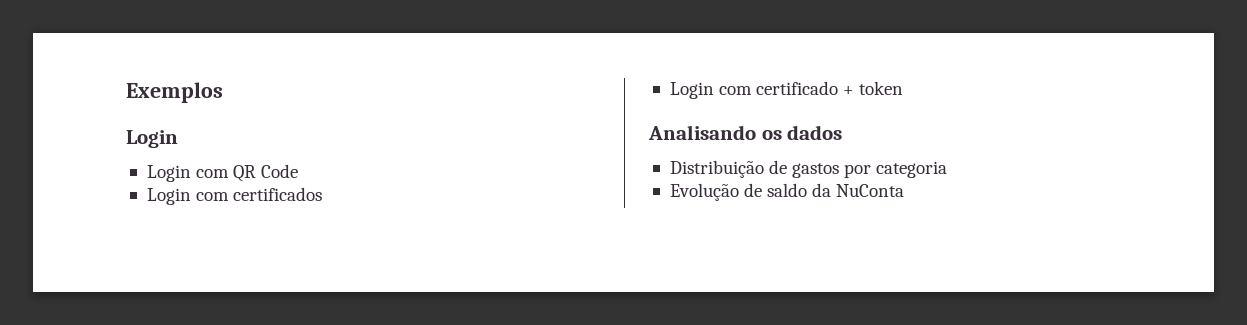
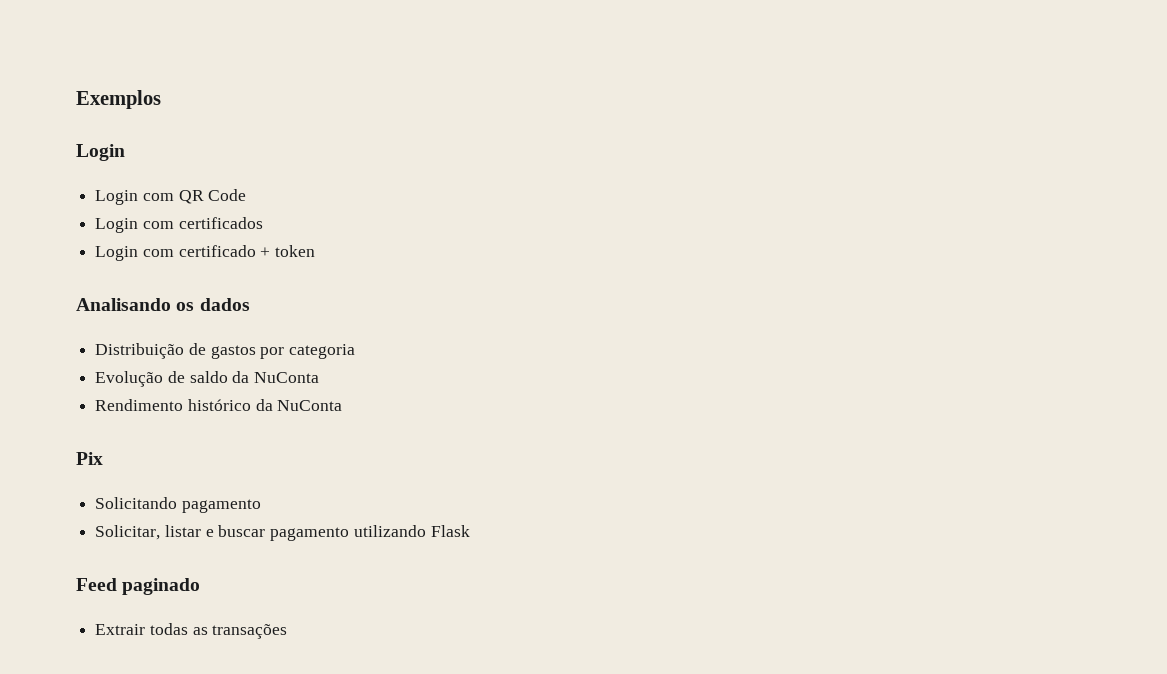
+ Rendimento histórico da NuConta
+ Pix
+ Solicitando pagamento
+ Solicitar, listar e buscar pagamento utilizando Flask
+ Feed paginado
+ Extrair todas as transações

